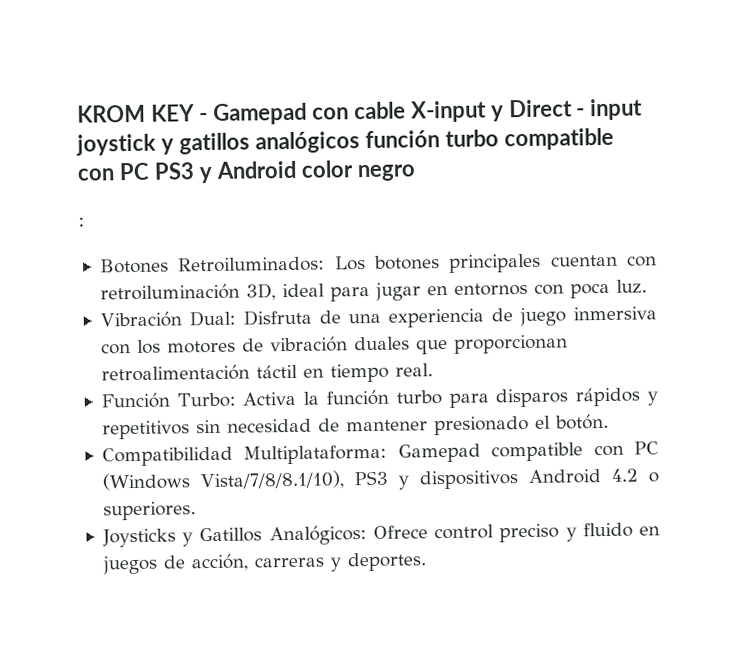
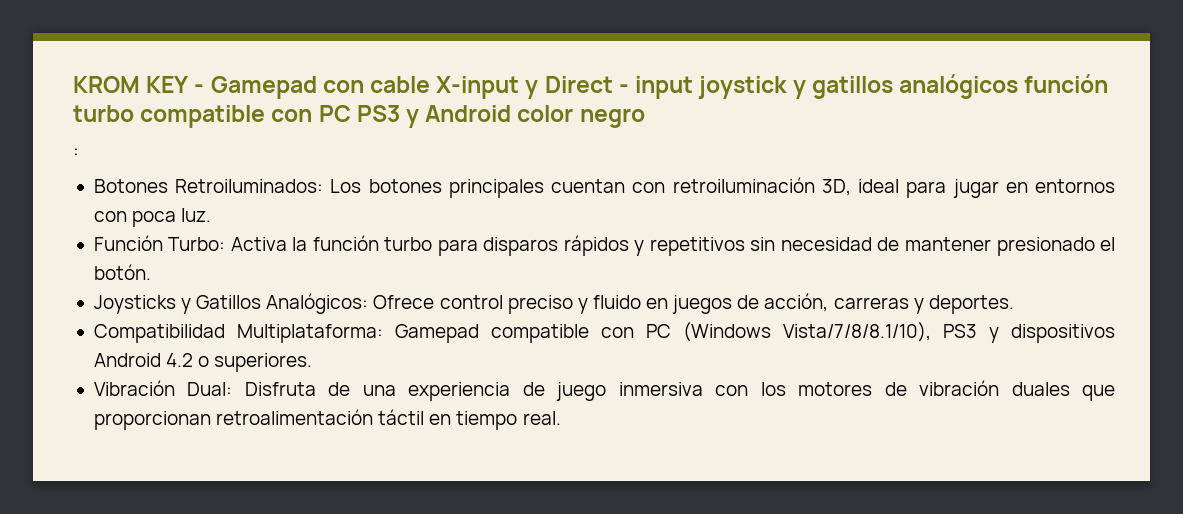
+ Función Turbo: Activa la función turbo para disparos rápidos y repetitivos sin necesidad de mantener presionado el botón.
+ Joysticks y Gatillos Analógicos: Ofrece control preciso y fluido en juegos de acción, carreras y deportes.
+ Compatibilidad Multiplataforma: Gamepad compatible con PC (Windows Vista/7/8/8.1/10), PS3 y dispositivos Android 4.2 o superiores.
- Función Turbo: Activa la función turbo para disparos rápidos y repetitivos sin necesidad de mantener presionado el botón.
- Compatibilidad Multiplataforma: Gamepad compatible con PC (Windows Vista/7/8/8.1/10), PS3 y dispositivos Android 4.2 o superiores.
- Joysticks y Gatillos Analógicos: Ofrece control preciso y fluido en juegos de acción, carreras y deportes.

